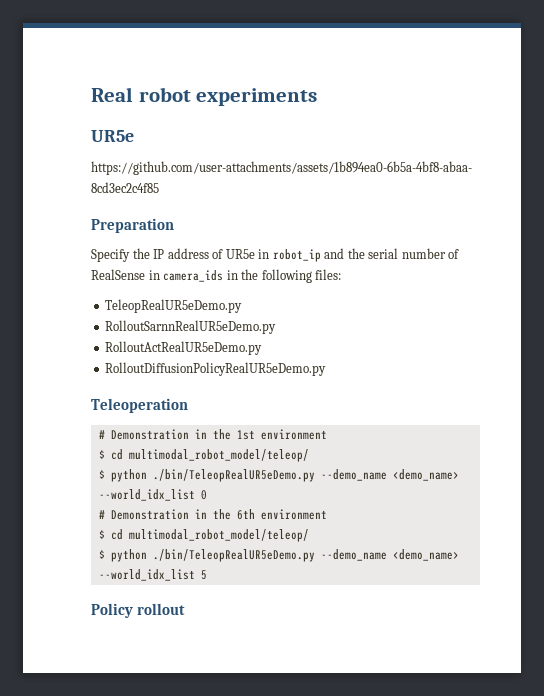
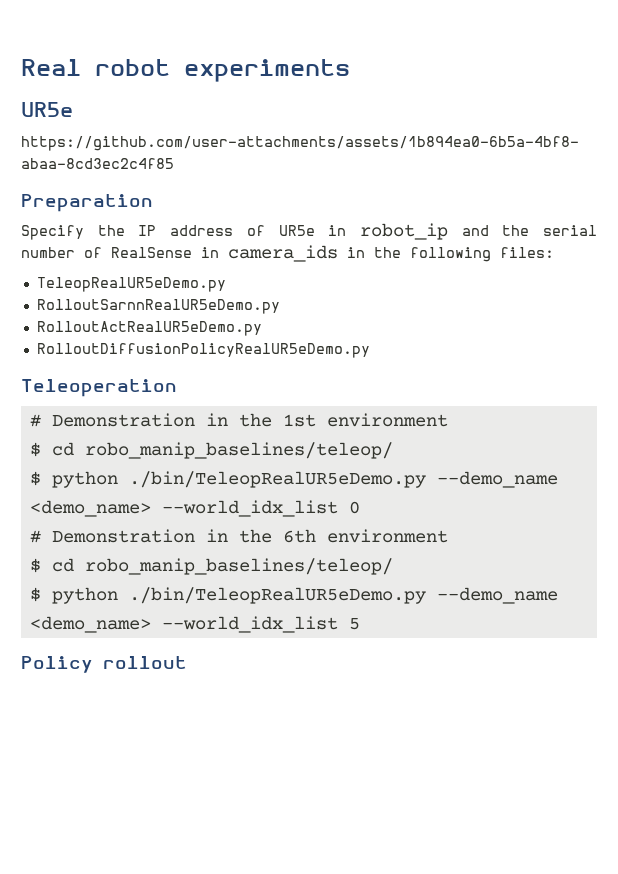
  # Demonstration in the 1st environment
- $ cd multimodal_robot_model/teleop/
+ $ cd robo_manip_baselines/teleop/
  # Demonstration in the 6th environment
- $ cd multimodal_robot_model/teleop/
+ $ cd robo_manip_baselines/teleop/

